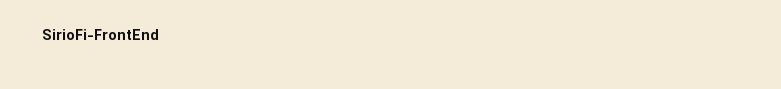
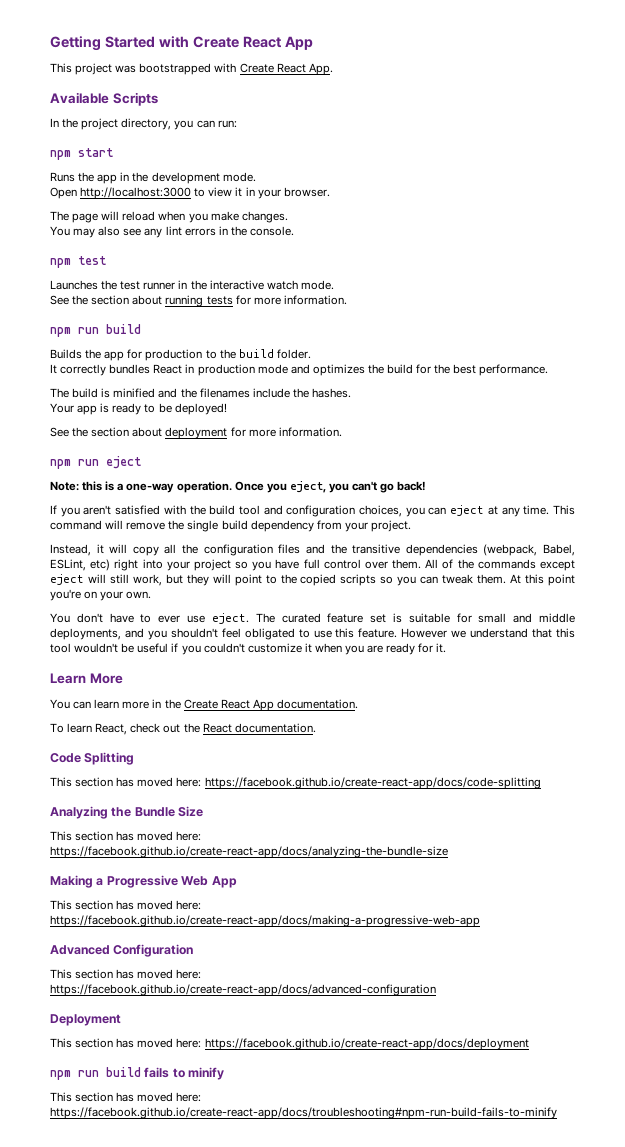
- SirioFi-FrontEnd
+ Getting Started with Create React App
+ This project was bootstrapped with Create React App.
+ Available Scripts
+ In the project directory, you can run:
+ npm start
+ Runs the app in the development mode.
+ Open http://localhost:3000 to view it in your browser.
+ The page will reload when you make changes.
+ You may also see any lint errors in the console.
+ npm test
+ Launches the test runner in the interactive watch mode.
+ See the section about running tests for more information.
+ npm run build
+ Builds the app for production to the build folder.
+ It correctly bundles React in production mode and optimizes the build for the best performance.
+ The build is minified and the filenames include the hashes.
+ Your app is ready to be deployed!
+ See the section about deployment for more information.
+ npm run eject
+ Note: this is a one-way operation. Once you eject, you can't go back!
+ If you aren't satisfied with the build tool and configuration choices, you can eject at any time. This command will remove the single build dependency from your project.
+ Instead, it will copy all the configuration files and the transitive dependencies (webpack, Babel, ESLint, etc) right into your project so you have full control over them. All of the commands except eject will still work, but they will point to the copied scripts so you can tweak them. At this point you're on your own.
+ You don't have to ever use eject. The curated feature set is suitable for small and middle deployments, and you shouldn't feel obligated to use this feature. However we understand that this tool wouldn't be useful if you couldn't customize it when you are ready for it.
+ Learn More
+ You can learn more in the Create React App documentation.
+ To learn React, check out the React documentation.
+ Code Splitting
+ This section has moved here: https://facebook.github.io/create-react-app/docs/code-splitting
+ Analyzing the Bundle Size
+ This section has moved here: https://facebook.github.io/create-react-app/docs/analyzing-the-bundle-size
+ Making a Progressive Web App
+ This section has moved here: https://facebook.github.io/create-react-app/docs/making-a-progressive-web-app
+ Advanced Configuration
+ This section has moved here: https://facebook.github.io/create-react-app/docs/advanced-configuration
+ Deployment
+ This section has moved here: https://facebook.github.io/create-react-app/docs/deployment
+ npm run build fails to minify
+ This section has moved here: https://facebook.github.io/create-react-app/docs/troubleshooting#npm-run-build-fails-to-minify

